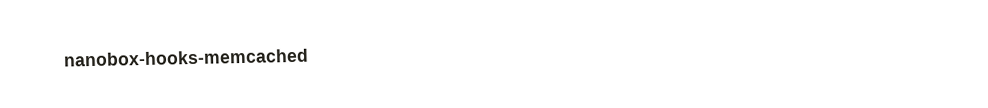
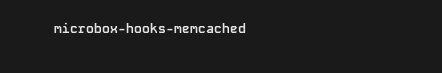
- nanobox-hooks-memcached
+ microbox-hooks-memcached

